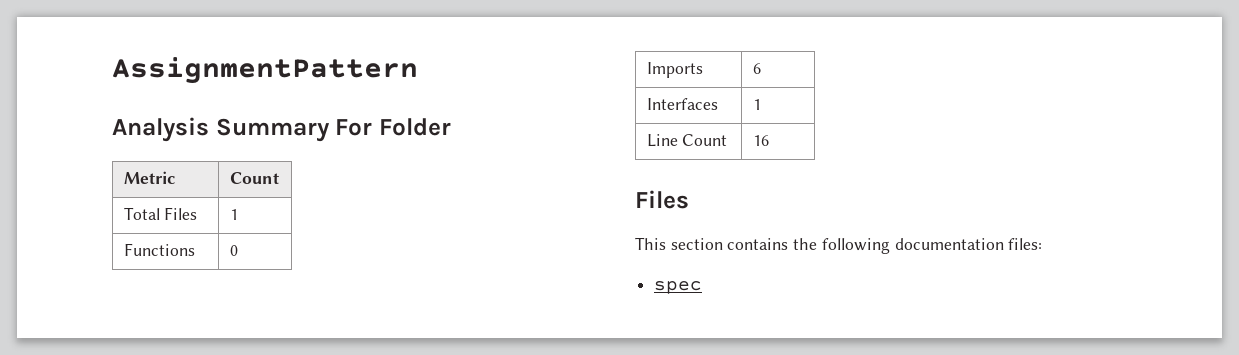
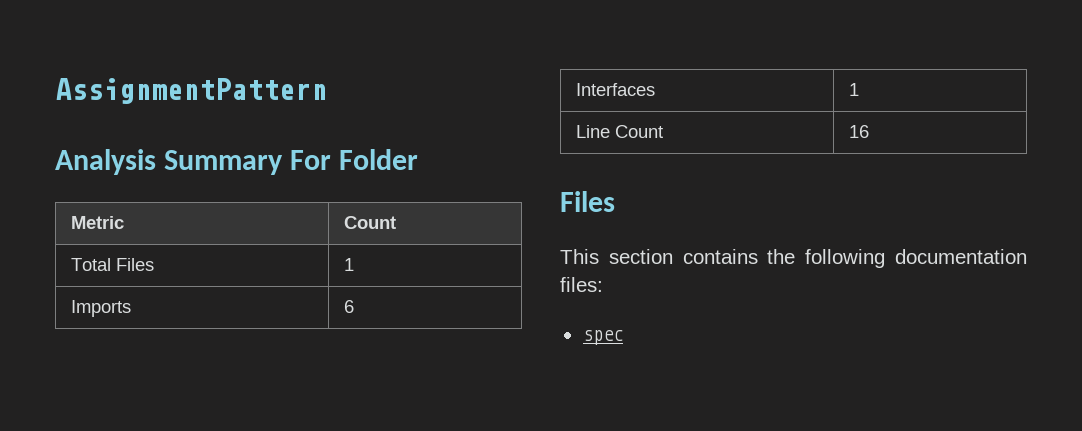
- Functions | 0

